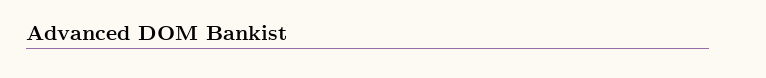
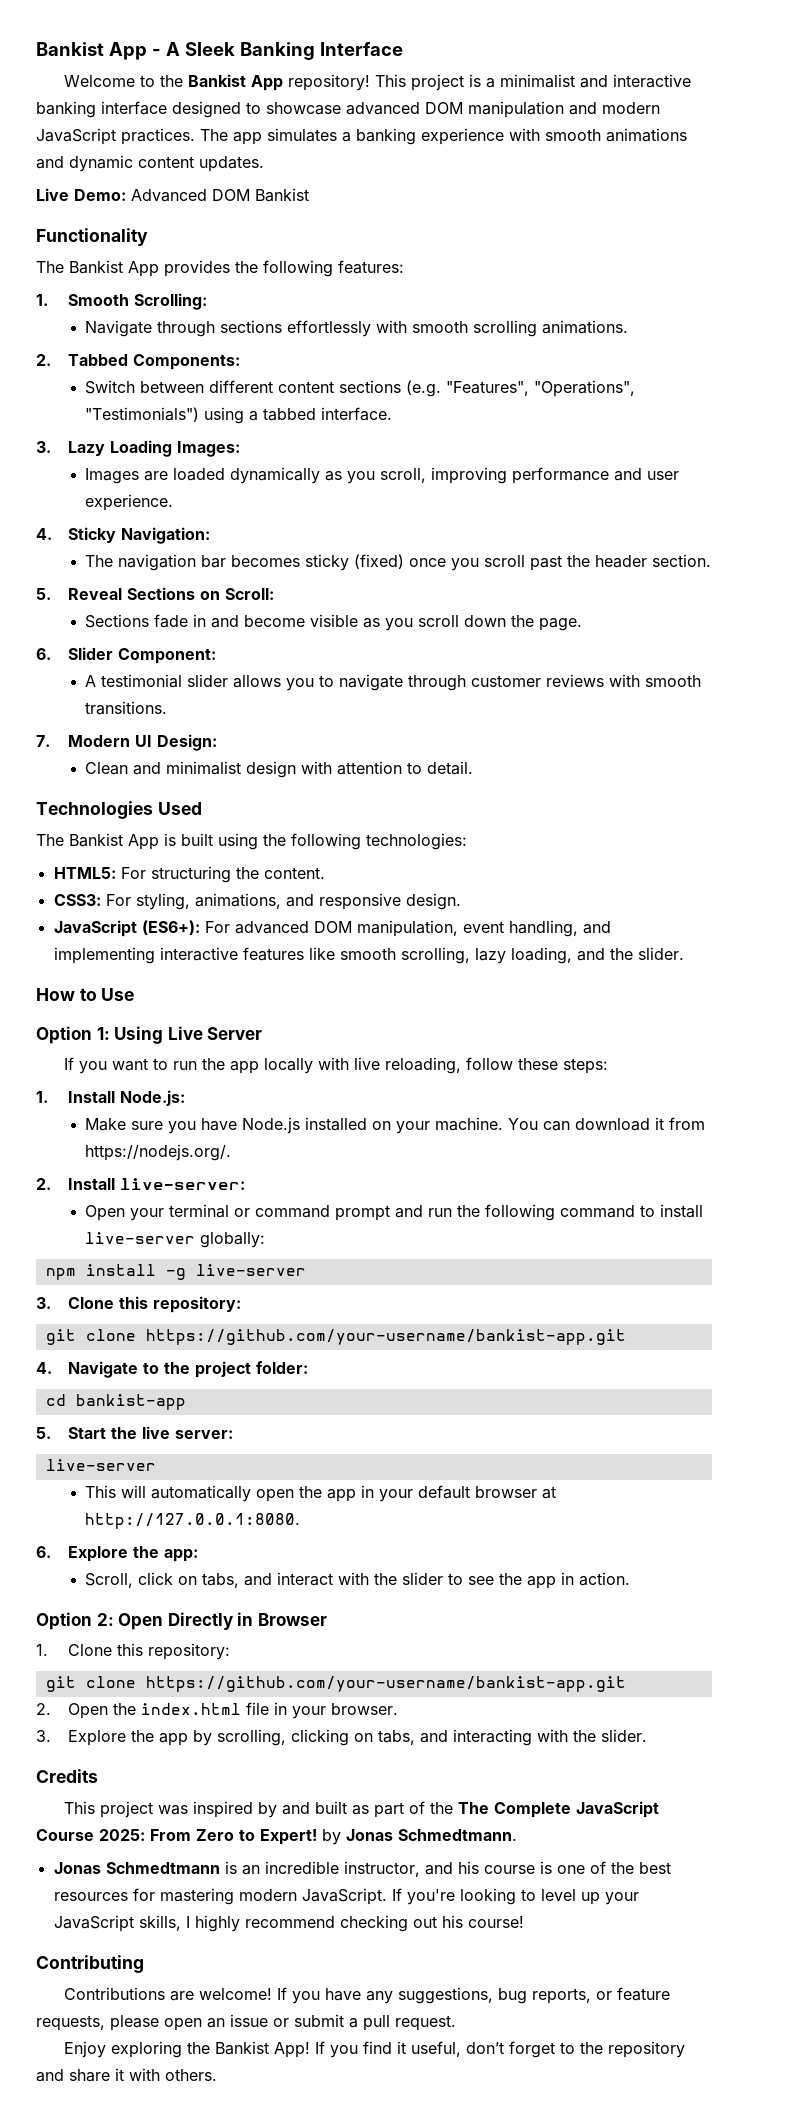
- Advanced DOM Bankist
+ Bankist App - A Sleek Banking Interface
+ Welcome to the Bankist App repository! This project is a minimalist and interactive banking interface designed to showcase advanced DOM manipulation and modern JavaScript practices. The app simulates a banking experience with smooth animations and dynamic content updates.
+ Live Demo: Advanced DOM Bankist
+ Functionality
+ The Bankist App provides the following features:
+ 1. Smooth Scrolling:
+ Navigate through sections effortlessly with smooth scrolling animations.
+ 2. Tabbed Components:
+ Switch between different content sections (e.g. "Features", "Operations", "Testimonials") using a tabbed interface.
+ 3. Lazy Loading Images:
+ Images are loaded dynamically as you scroll, improving performance and user experience.
+ 4. Sticky Navigation:
+ The navigation bar becomes sticky (fixed) once you scroll past the header section.
+ 5. Reveal Sections on Scroll:
+ Sections fade in and become visible as you scroll down the page.
+ 6. Slider Component:
+ A testimonial slider allows you to navigate through customer reviews with smooth transitions.
+ 7. Modern UI Design:
+ Clean and minimalist design with attention to detail.
+ Technologies Used
+ The Bankist App is built using the following technologies:
+ HTML5: For structuring the content.
+ CSS3: For styling, animations, and responsive design.
+ JavaScript (ES6+): For advanced DOM manipulation, event handling, and implementing interactive features like smooth scrolling, lazy loading, and the slider.
+ How to Use
+ Option 1: Using Live Server
+ If you want to run the app locally with live reloading, follow these steps:
+ 1. Install Node.js:
+ Make sure you have Node.js installed on your machine. You can download it from https://nodejs.org/.
+ 2. Install live-server:
+ Open your terminal or command prompt and run the following command to install live-server globally:
+ npm install -g live-server
+ 3. Clone this repository:
+ git clone https://github.com/your-username/bankist-app.git
+ 4. Navigate to the project folder:
+ cd bankist-app
+ 5. Start the live server:
+ live-server
+ This will automatically open the app in your default browser at http://127.0.0.1:8080.
+ 6. Explore the app:
+ Scroll, click on tabs, and interact with the slider to see the app in action.
+ Option 2: Open Directly in Browser
+ 1. Clone this repository:
+ git clone https://github.com/your-username/bankist-app.git
+ 2. Open the index.html file in your browser.
+ 3. Explore the app by scrolling, clicking on tabs, and interacting with the slider.
+ Credits
+ This project was inspired by and built as part of the The Complete JavaScript Course 2025: From Zero to Expert! by Jonas Schmedtmann.
+ Jonas Schmedtmann is an incredible instructor, and his course is one of the best resources for mastering modern JavaScript. If you're looking to level up your JavaScript skills, I highly recommend checking out his course!
+ Contributing
+ Contributions are welcome! If you have any suggestions, bug reports, or feature requests, please open an issue or submit a pull request.
+ Enjoy exploring the Bankist App! If you find it useful, don’t forget to the repository and share it with others.

